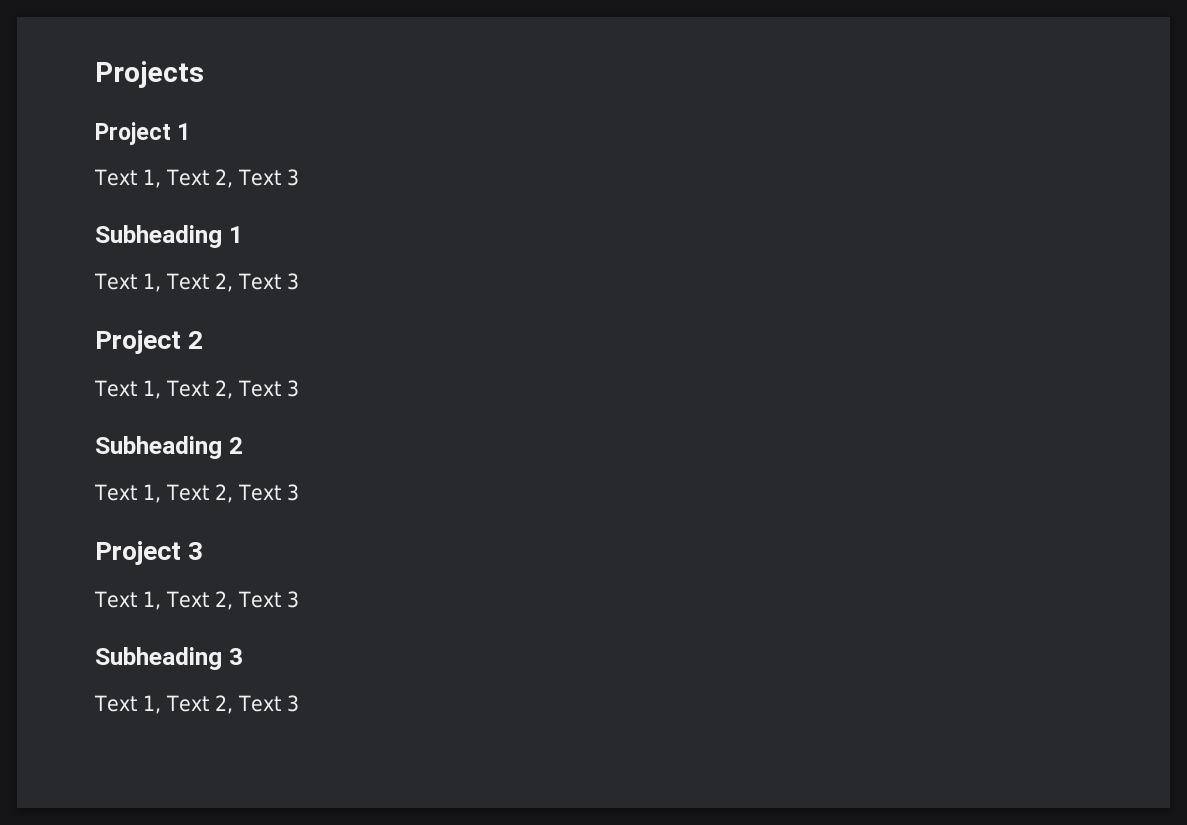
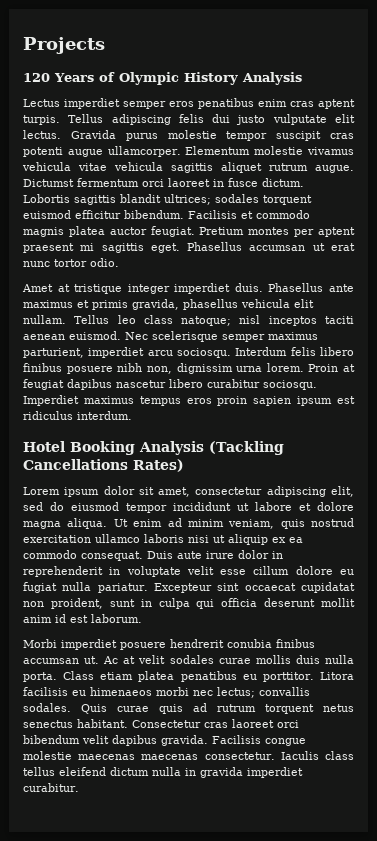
- Project 1
- Text 1, Text 2, Text 3
- Subheading 1
- Text 1, Text 2, Text 3
- Project 2
- Text 1, Text 2, Text 3
- Subheading 2
- Text 1, Text 2, Text 3
- Project 3
- Text 1, Text 2, Text 3
- Subheading 3
- Text 1, Text 2, Text 3
+ 120 Years of Olympic History Analysis
+ Lectus imperdiet semper eros penatibus enim cras aptent turpis. Tellus adipiscing felis dui justo vulputate elit lectus. Gravida purus molestie tempor suscipit cras potenti augue ullamcorper. Elementum molestie vivamus vehicula vitae vehicula sagittis aliquet rutrum augue. Dictumst fermentum orci laoreet in fusce dictum. Lobortis sagittis blandit ultrices; sodales torquent euismod efficitur bibendum. Facilisis et commodo magnis platea auctor feugiat. Pretium montes per aptent praesent mi sagittis eget. Phasellus accumsan ut erat nunc tortor odio.
+ Amet at tristique integer imperdiet duis. Phasellus ante maximus et primis gravida, phasellus vehicula elit nullam. Tellus leo class natoque; nisl inceptos taciti aenean euismod. Nec scelerisque semper maximus parturient, imperdiet arcu sociosqu. Interdum felis libero finibus posuere nibh non, dignissim urna lorem. Proin at feugiat dapibus nascetur libero curabitur sociosqu. Imperdiet maximus tempus eros proin sapien ipsum est ridiculus interdum.
+ Hotel Booking Analysis (Tackling Cancellations Rates)
+ Lorem ipsum dolor sit amet, consectetur adipiscing elit, sed do eiusmod tempor incididunt ut labore et dolore magna aliqua. Ut enim ad minim veniam, quis nostrud exercitation ullamco laboris nisi ut aliquip ex ea commodo consequat. Duis aute irure dolor in reprehenderit in voluptate velit esse cillum dolore eu fugiat nulla pariatur. Excepteur sint occaecat cupidatat non proident, sunt in culpa qui officia deserunt mollit anim id est laborum.
+ Morbi imperdiet posuere hendrerit conubia finibus accumsan ut. Ac at velit sodales curae mollis duis nulla porta. Class etiam platea penatibus eu porttitor. Litora facilisis eu himenaeos morbi nec lectus; convallis sodales. Quis curae quis ad rutrum torquent netus senectus habitant. Consectetur cras laoreet orci bibendum velit dapibus gravida. Facilisis congue molestie maecenas maecenas consectetur. Iaculis class tellus eleifend dictum nulla in gravida imperdiet curabitur.

